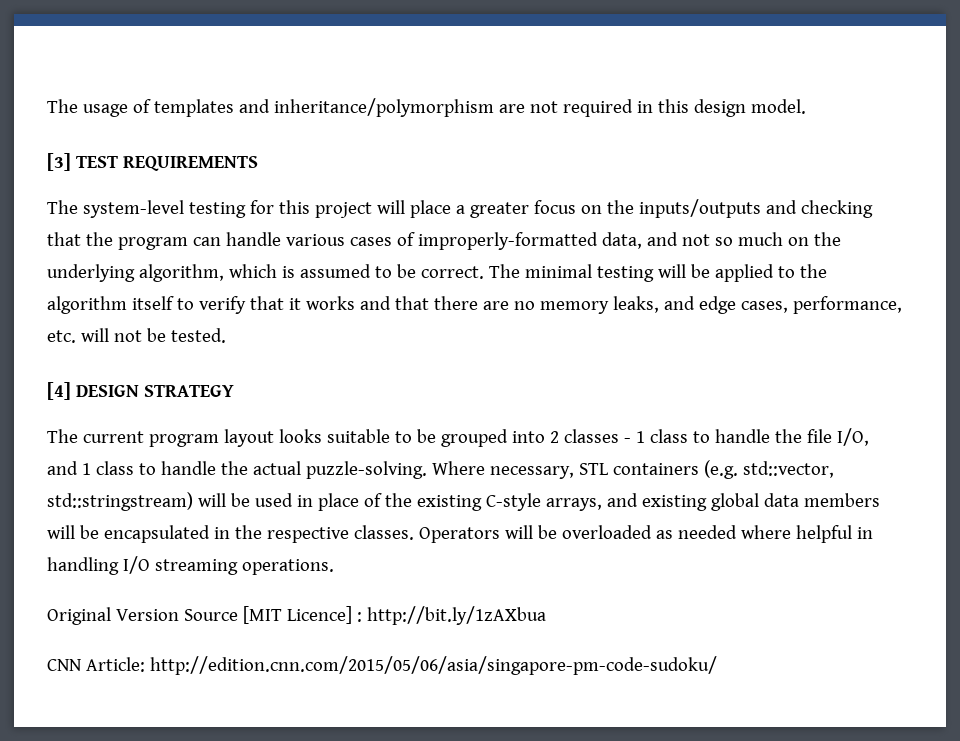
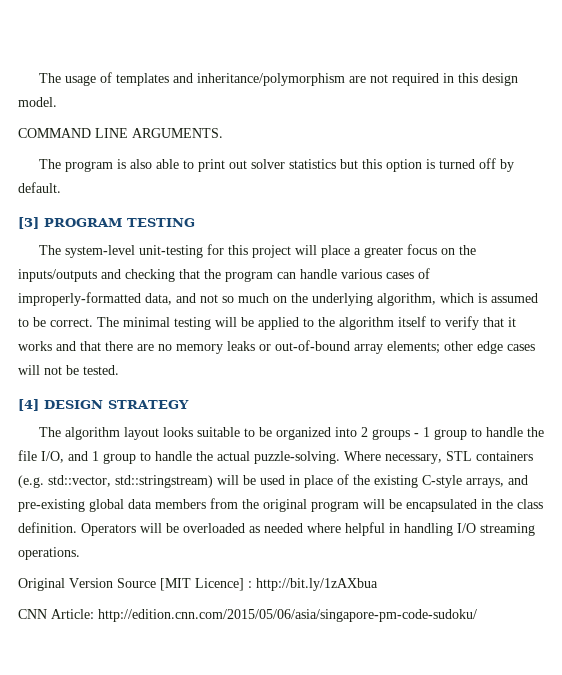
+ COMMAND LINE ARGUMENTS.
+ The program is also able to print out solver statistics but this option is turned off by default.
- [3] TEST REQUIREMENTS
+ [3] PROGRAM TESTING
- The system-level testing for this project will place a greater focus on the inputs/outputs and checking that the program can handle various cases of improperly-formatted data, and not so much on the underlying algorithm, which is assumed to be correct.
+ The system-level unit-testing for this project will place a greater focus on the inputs/outputs and checking that the program can handle various cases of improperly-formatted data, and not so much on the underlying algorithm, which is assumed to be correct.
- The minimal testing will be applied to the algorithm itself to verify that it works and that there are no memory leaks, and edge cases, performance, etc. will not be tested.
+ The minimal testing will be applied to the algorithm itself to verify that it works and that there are no memory leaks or out-of-bound array elements; other edge cases will not be tested.
- The current program layout looks suitable to be grouped into 2 classes - 1 class to handle the file I/O, and 1 class to handle the actual puzzle-solving.
+ The algorithm layout looks suitable to be organized into 2 groups - 1 group to handle the file I/O, and 1 group to handle the actual puzzle-solving.
- Where necessary, STL containers (e.g. std::vector, std::stringstream) will be used in place of the existing C-style arrays, and existing global data members will be encapsulated in the respective classes.
+ Where necessary, STL containers (e.g. std::vector, std::stringstream) will be used in place of the existing C-style arrays, and pre-existing global data members from the original program will be encapsulated in the class definition.

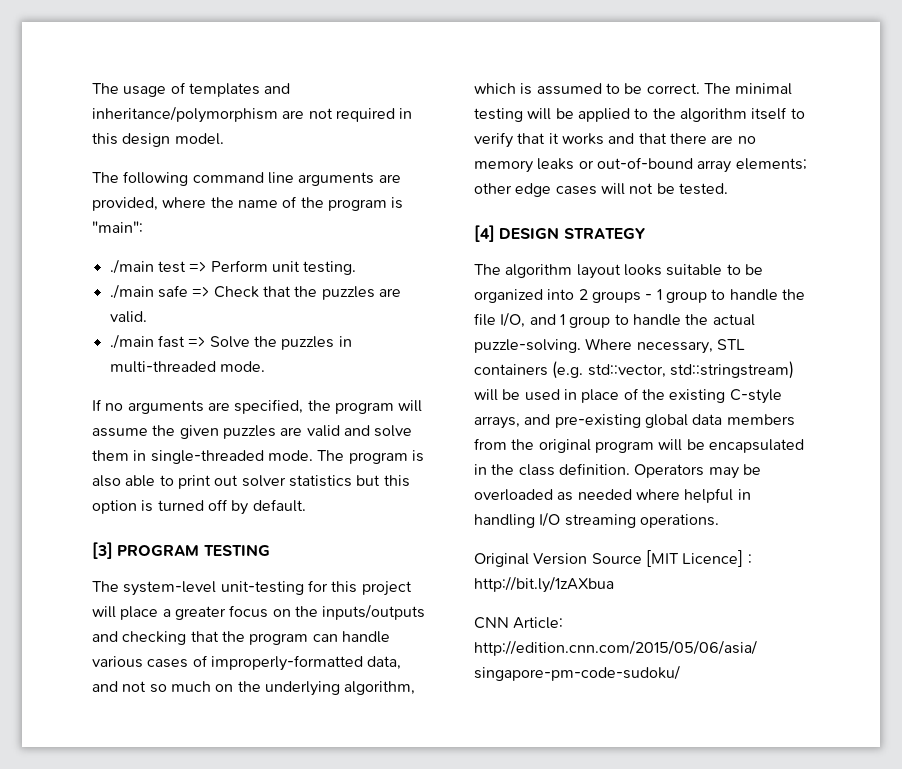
- COMMAND LINE ARGUMENTS.
- The program is also able to print out solver statistics but this option is turned off by default.
+ The following command line arguments are provided, where the name of the program is "main":
+ ./main test => Perform unit testing.
+ ./main safe => Check that the puzzles are valid.
+ ./main fast => Solve the puzzles in multi-threaded mode.
+ If no arguments are specified, the program will assume the given puzzles are valid and solve them in single-threaded mode. The program is also able to print out solver statistics but this option is turned off by default.
- Operators will be overloaded as needed where helpful in handling I/O streaming operations.
+ Operators may be overloaded as needed where helpful in handling I/O streaming operations.

